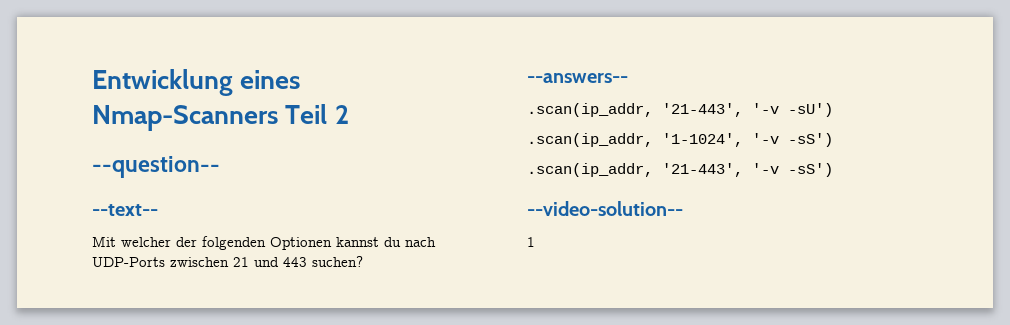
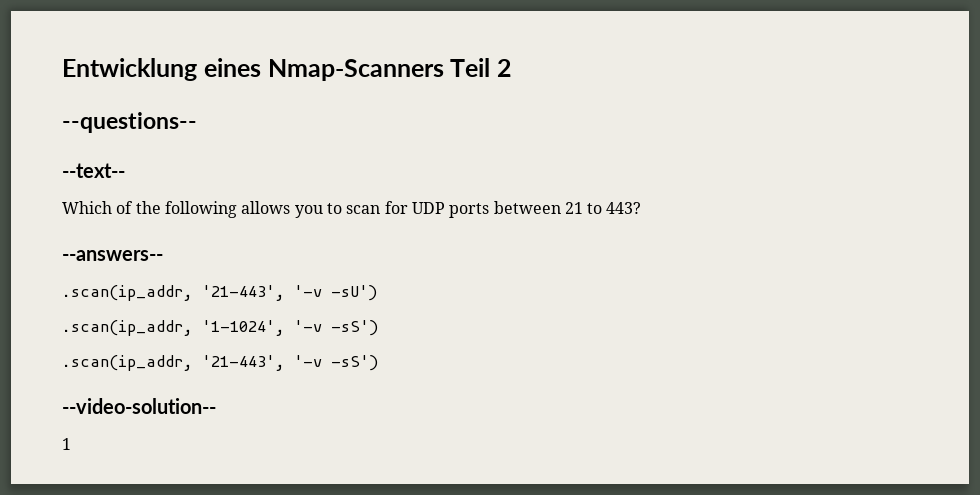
- --question--
+ --questions--
- Mit welcher der folgenden Optionen kannst du nach UDP-Ports zwischen 21 und 443 suchen?
+ Which of the following allows you to scan for UDP ports between 21 to 443?

